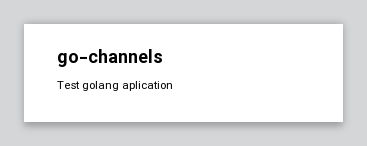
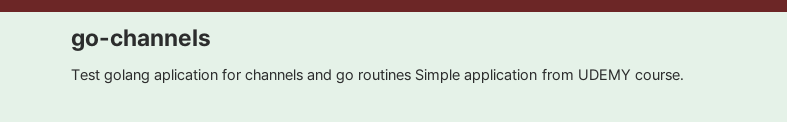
- Test golang aplication
+ Test golang aplication for channels and go routines Simple application from UDEMY course.

